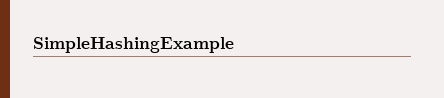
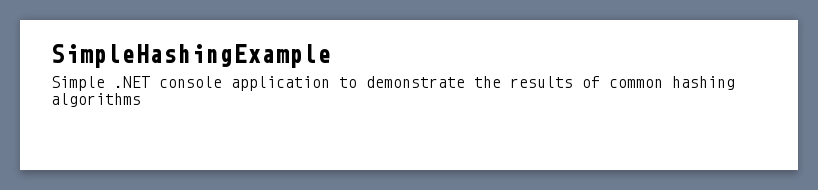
+ Simple .NET console application to demonstrate the results of common hashing algorithms

